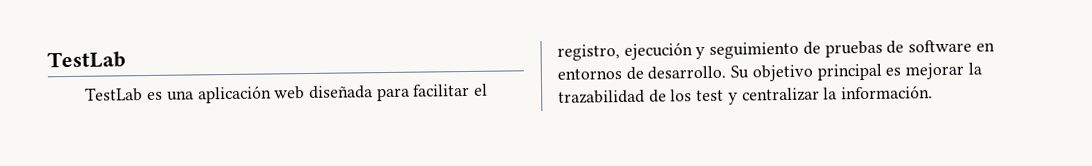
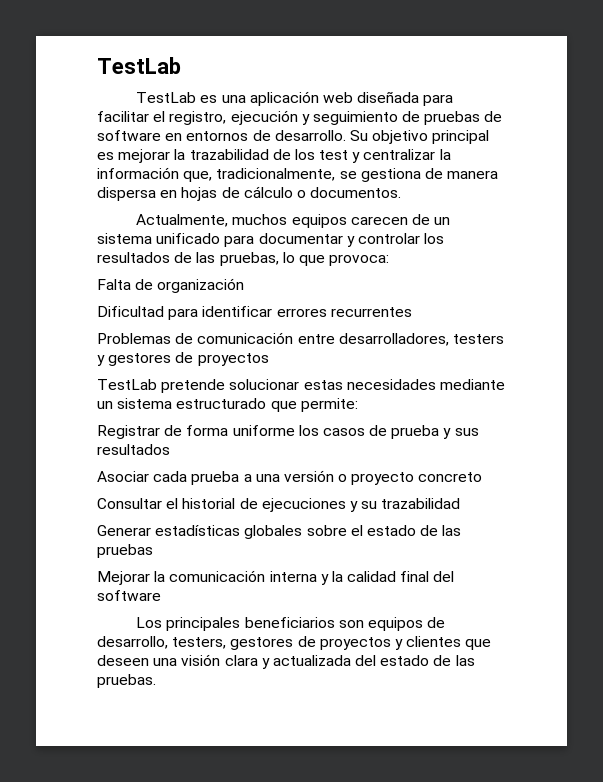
- Su objetivo principal es mejorar la trazabilidad de los test y centralizar la información.
+ Su objetivo principal es mejorar la trazabilidad de los test y centralizar la información que, tradicionalmente, se gestiona de manera dispersa en hojas de cálculo o documentos.
+ Actualmente, muchos equipos carecen de un sistema unificado para documentar y controlar los resultados de las pruebas, lo que provoca:
+ Falta de organización
+ Dificultad para identificar errores recurrentes
+ Problemas de comunicación entre desarrolladores, testers y gestores de proyectos
+ TestLab pretende solucionar estas necesidades mediante un sistema estructurado que permite:
+ Registrar de forma uniforme los casos de prueba y sus resultados
+ Asociar cada prueba a una versión o proyecto concreto
+ Consultar el historial de ejecuciones y su trazabilidad
+ Generar estadísticas globales sobre el estado de las pruebas
+ Mejorar la comunicación interna y la calidad final del software
+ Los principales beneficiarios son equipos de desarrollo, testers, gestores de proyectos y clientes que deseen una visión clara y actualizada del estado de las pruebas.

